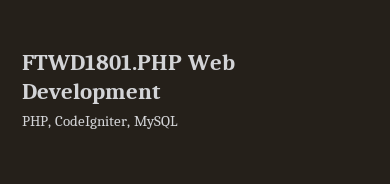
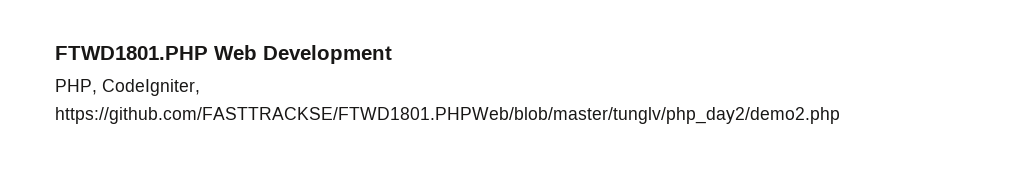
- PHP, CodeIgniter, MySQL
+ PHP, CodeIgniter, https://github.com/FASTTRACKSE/FTWD1801.PHPWeb/blob/master/tunglv/php_day2/demo2.php

